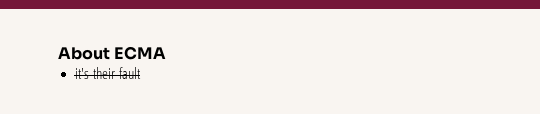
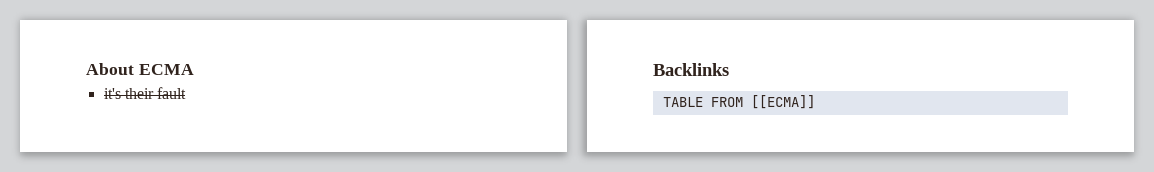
+ Backlinks
+ TABLE FROM [[ECMA]]

